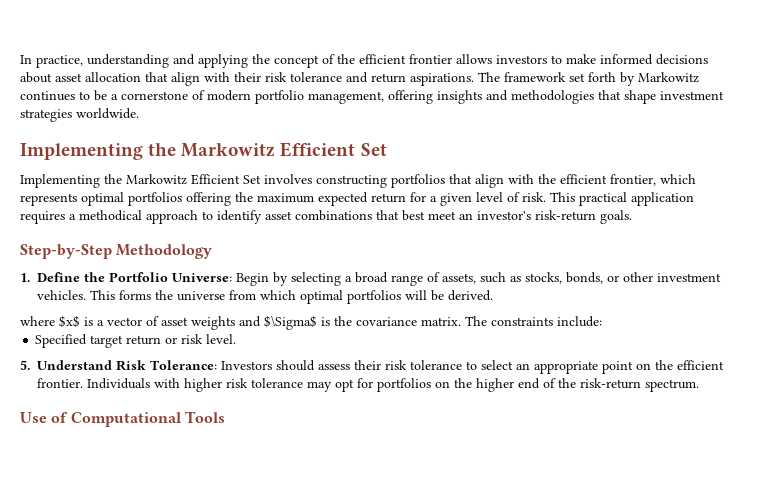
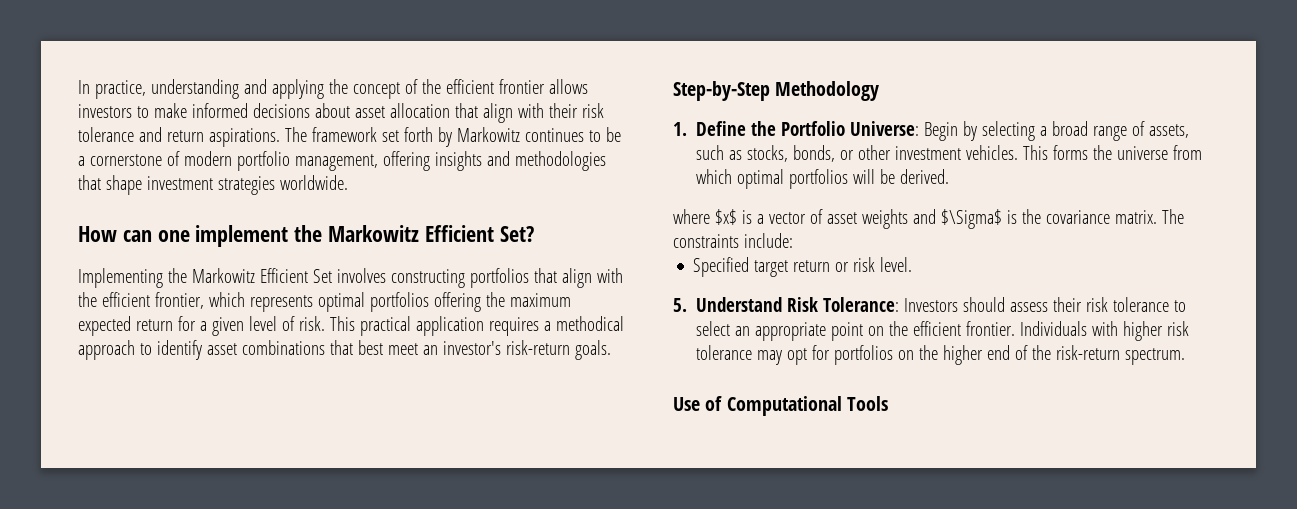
  The framework set forth by Markowitz continues to be a cornerstone of modern portfolio management, offering insights and methodologies that shape investment strategies worldwide.
- Implementing the Markowitz Efficient Set
+ How can one implement the Markowitz Efficient Set?

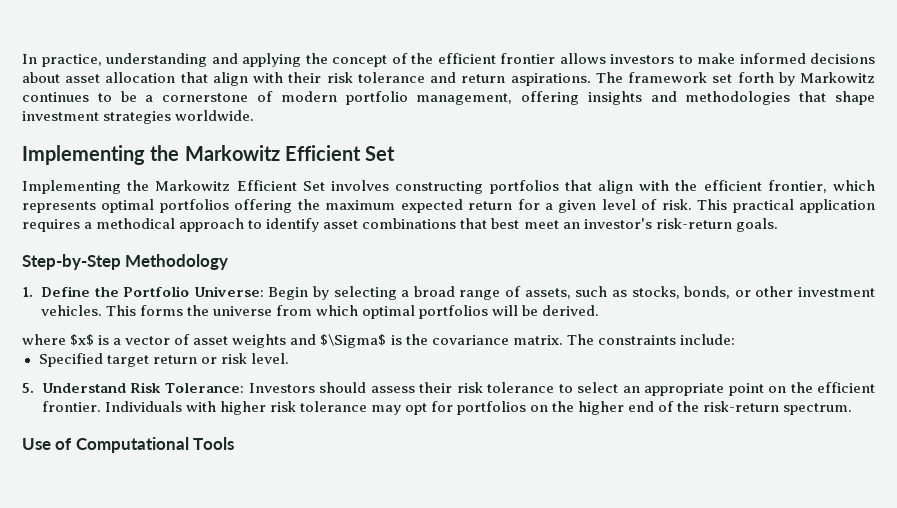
  The framework set forth by Markowitz continues to be a cornerstone of modern portfolio management, offering insights and methodologies that shape investment strategies worldwide.
- How can one implement the Markowitz Efficient Set?
+ Implementing the Markowitz Efficient Set

